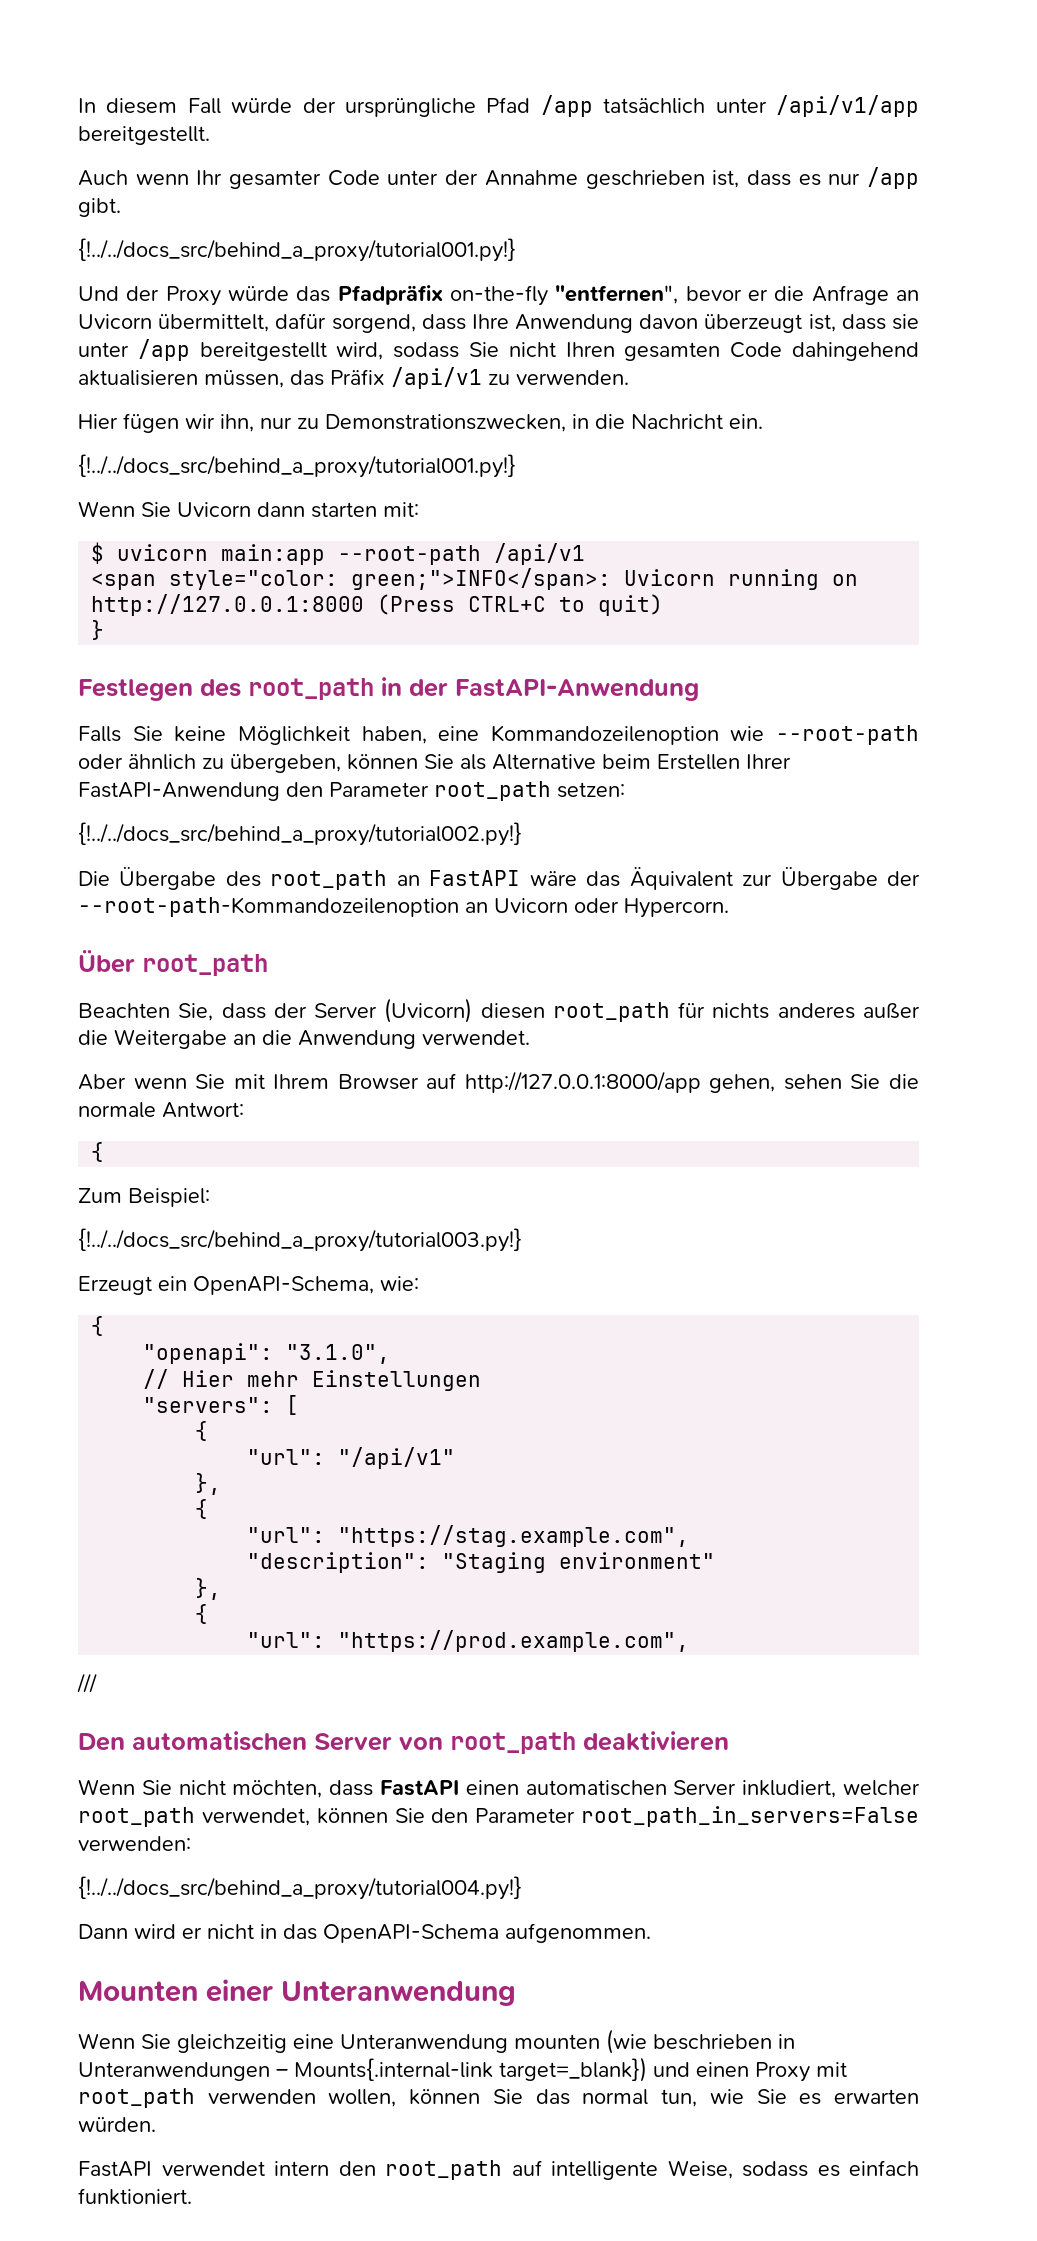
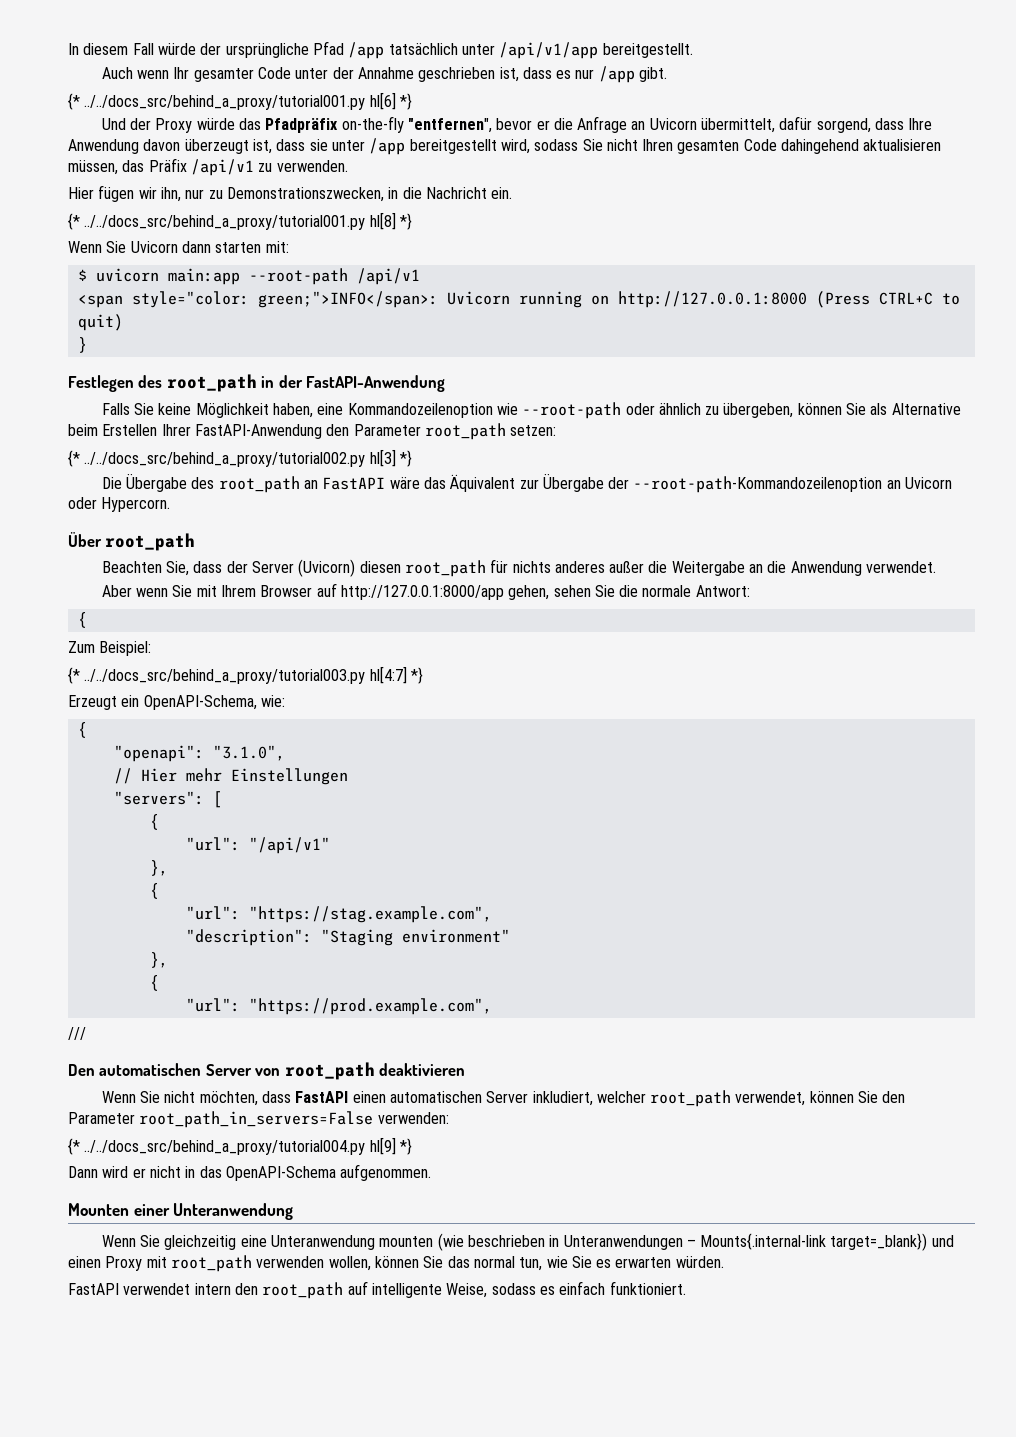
  Auch wenn Ihr gesamter Code unter der Annahme geschrieben ist, dass es nur /app gibt.
- {!../../docs_src/behind_a_proxy/tutorial001.py!}
+ {* ../../docs_src/behind_a_proxy/tutorial001.py hl[6] *}
  Hier fügen wir ihn, nur zu Demonstrationszwecken, in die Nachricht ein.
- {!../../docs_src/behind_a_proxy/tutorial001.py!}
+ {* ../../docs_src/behind_a_proxy/tutorial001.py hl[8] *}
- {!../../docs_src/behind_a_proxy/tutorial002.py!}
+ {* ../../docs_src/behind_a_proxy/tutorial002.py hl[3] *}
- {!../../docs_src/behind_a_proxy/tutorial003.py!}
+ {* ../../docs_src/behind_a_proxy/tutorial003.py hl[4:7] *}
- {!../../docs_src/behind_a_proxy/tutorial004.py!}
+ {* ../../docs_src/behind_a_proxy/tutorial004.py hl[9] *}

